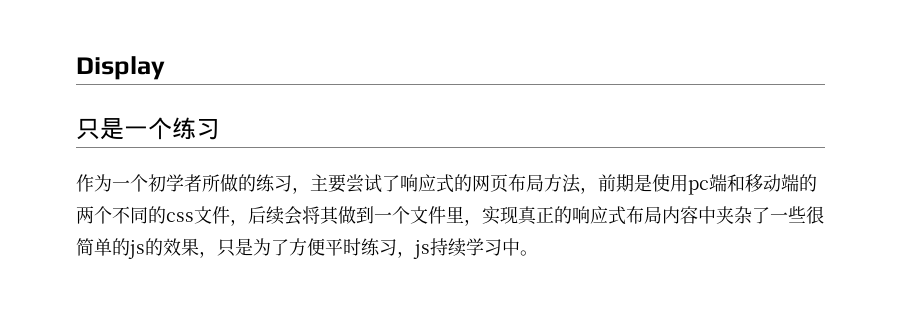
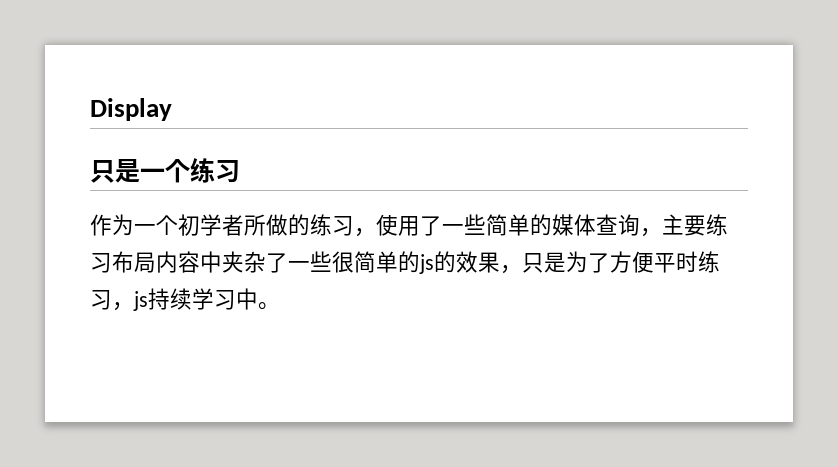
- 作为一个初学者所做的练习，主要尝试了响应式的网页布局方法，前期是使用pc端和移动端的两个不同的css文件，后续会将其做到一个文件里，实现真正的响应式布局内容中夹杂了一些很简单的js的效果，只是为了方便平时练习，js持续学习中。
+ 作为一个初学者所做的练习，使用了一些简单的媒体查询，主要练习布局内容中夹杂了一些很简单的js的效果，只是为了方便平时练习，js持续学习中。

